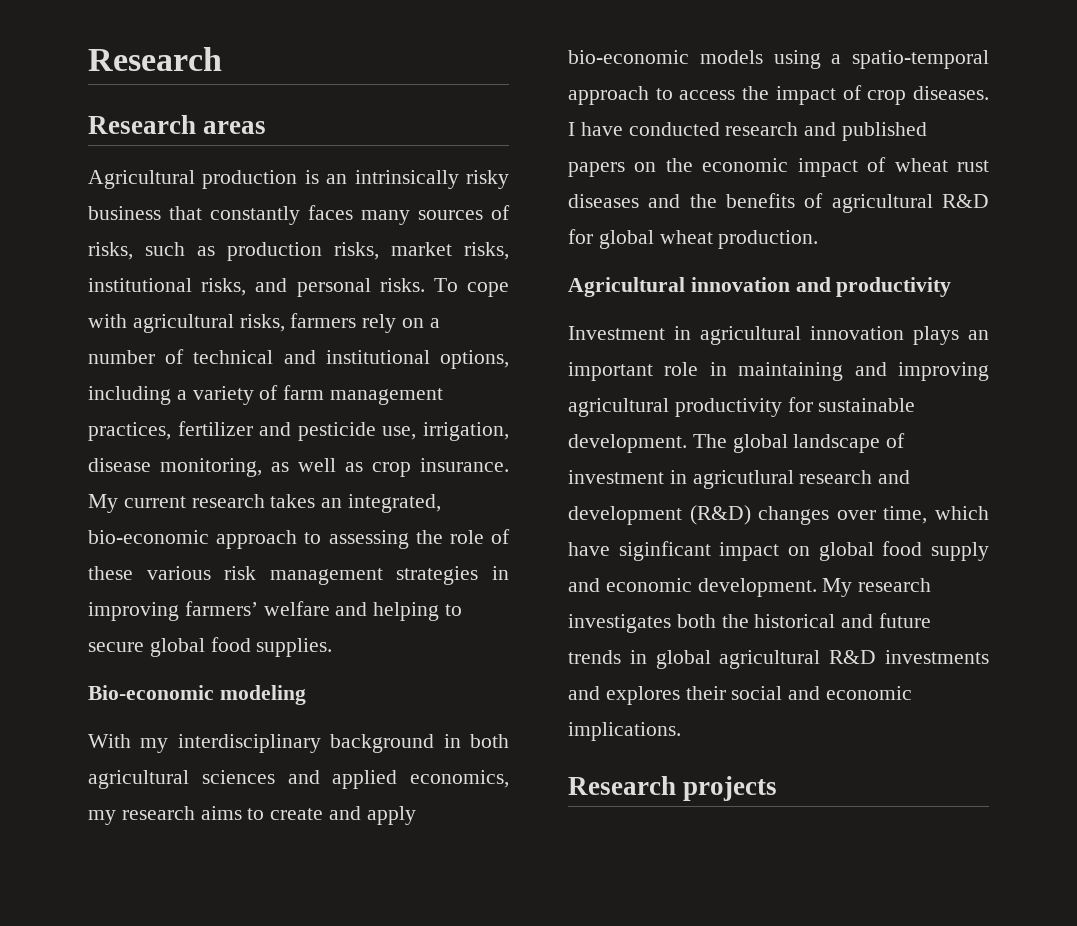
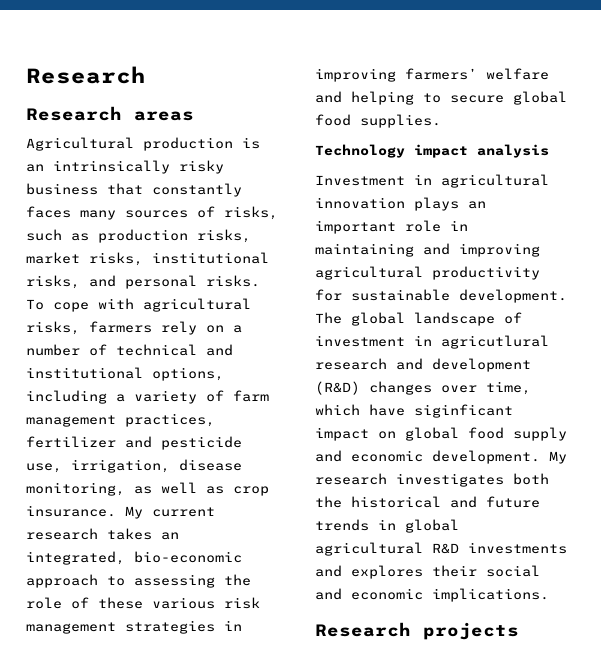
- Bio-economic modeling
- With my interdisciplinary background in both agricultural sciences and applied economics, my research aims to create and apply bio-economic models using a spatio-temporal approach to access the impact of crop diseases. I have conducted research and published papers on the economic impact of wheat rust diseases and the benefits of agricultural R&D for global wheat production.
- Agricultural innovation and productivity
+ Technology impact analysis

